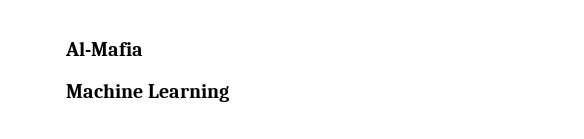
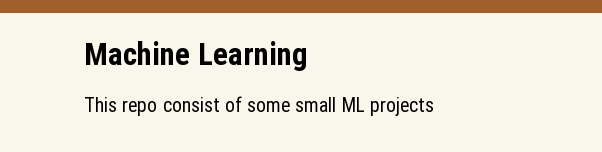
- Al-Mafia
+ This repo consist of some small ML projects

